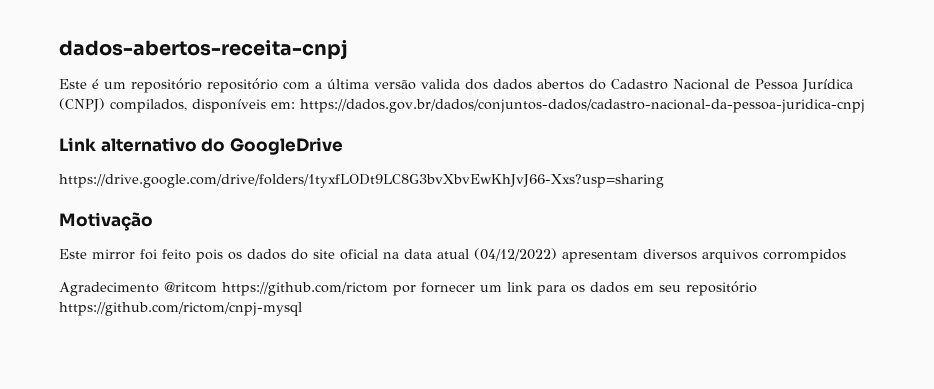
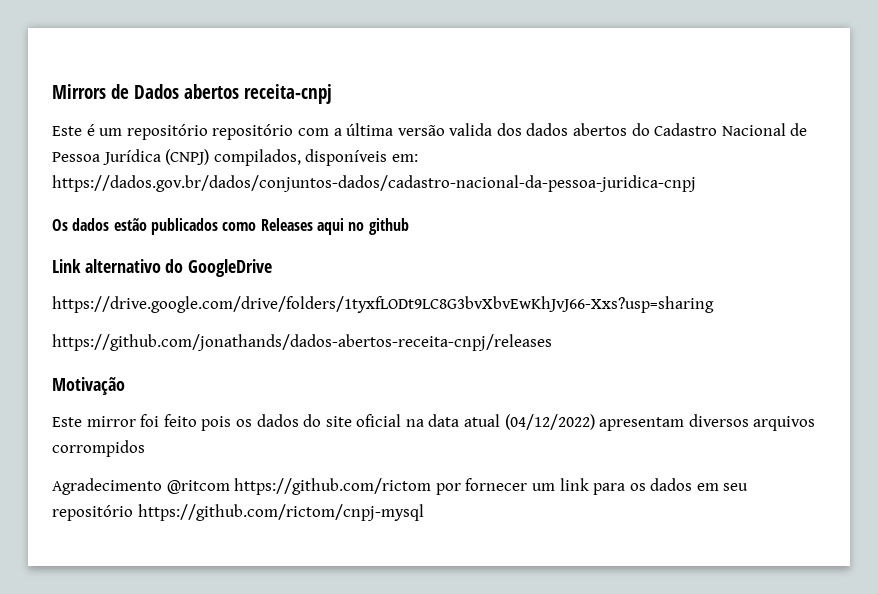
- dados-abertos-receita-cnpj
+ Mirrors de Dados abertos receita-cnpj
+ Os dados estão publicados como Releases aqui no github
+ https://github.com/jonathands/dados-abertos-receita-cnpj/releases

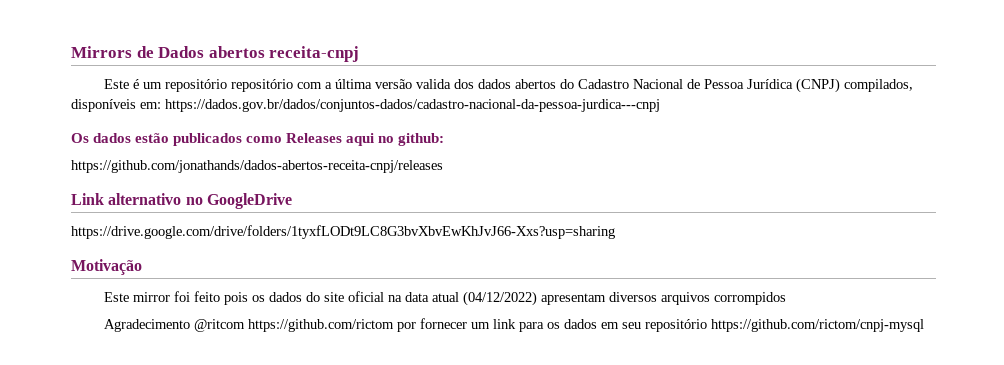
- Este é um repositório repositório com a última versão valida dos dados abertos do Cadastro Nacional de Pessoa Jurídica (CNPJ) compilados, disponíveis em: https://dados.gov.br/dados/conjuntos-dados/cadastro-nacional-da-pessoa-juridica-cnpj
+ Este é um repositório repositório com a última versão valida dos dados abertos do Cadastro Nacional de Pessoa Jurídica (CNPJ) compilados, disponíveis em: https://dados.gov.br/dados/conjuntos-dados/cadastro-nacional-da-pessoa-jurdica---cnpj
- Os dados estão publicados como Releases aqui no github
+ Os dados estão publicados como Releases aqui no github:
+ https://github.com/jonathands/dados-abertos-receita-cnpj/releases
- Link alternativo do GoogleDrive
+ Link alternativo no GoogleDrive
- https://github.com/jonathands/dados-abertos-receita-cnpj/releases

